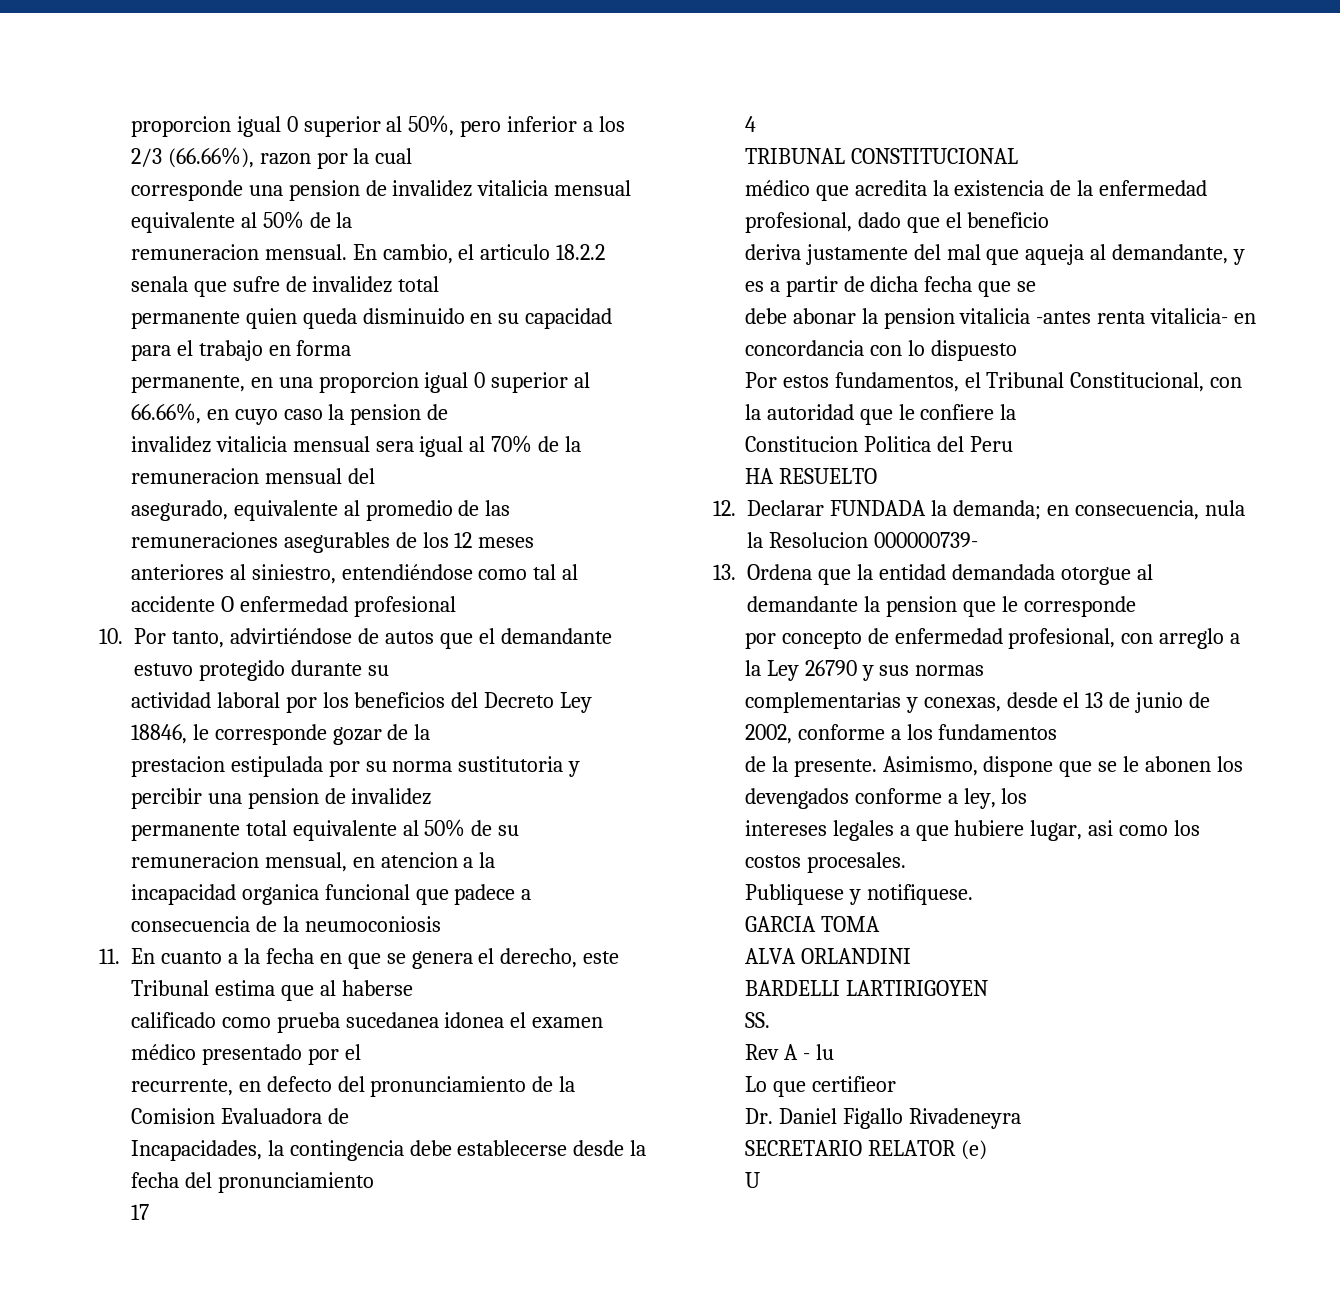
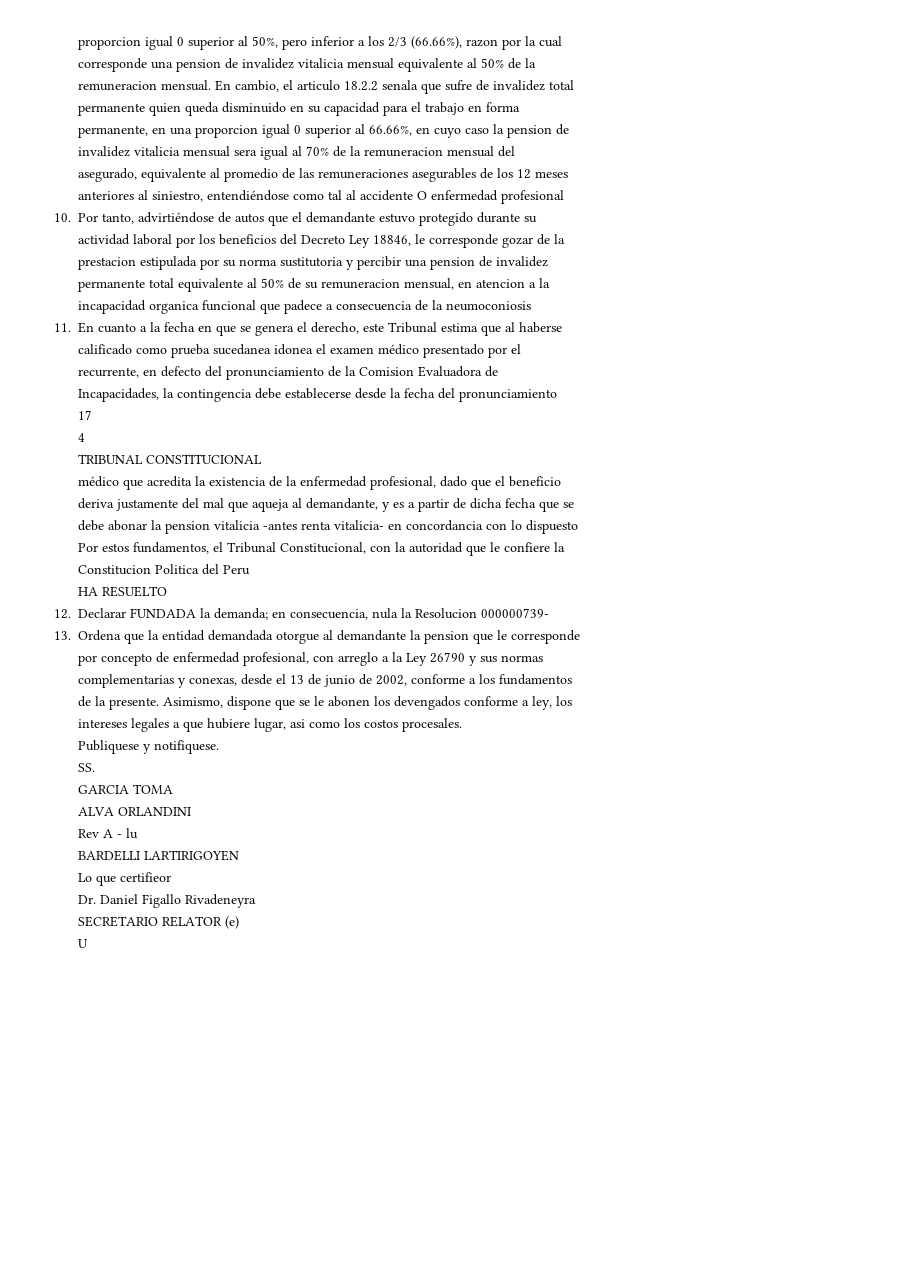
+ SS.
- BARDELLI LARTIRIGOYEN
- SS.
+ BARDELLI LARTIRIGOYEN

